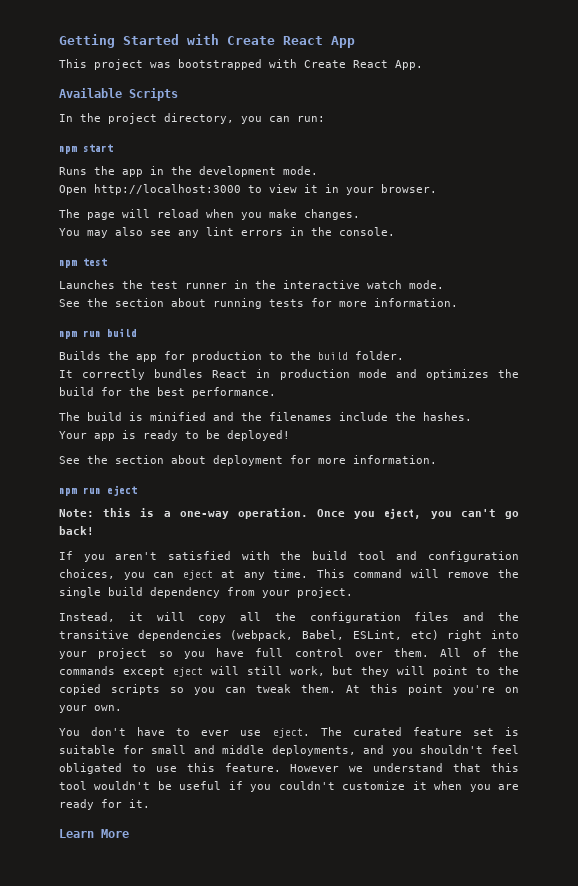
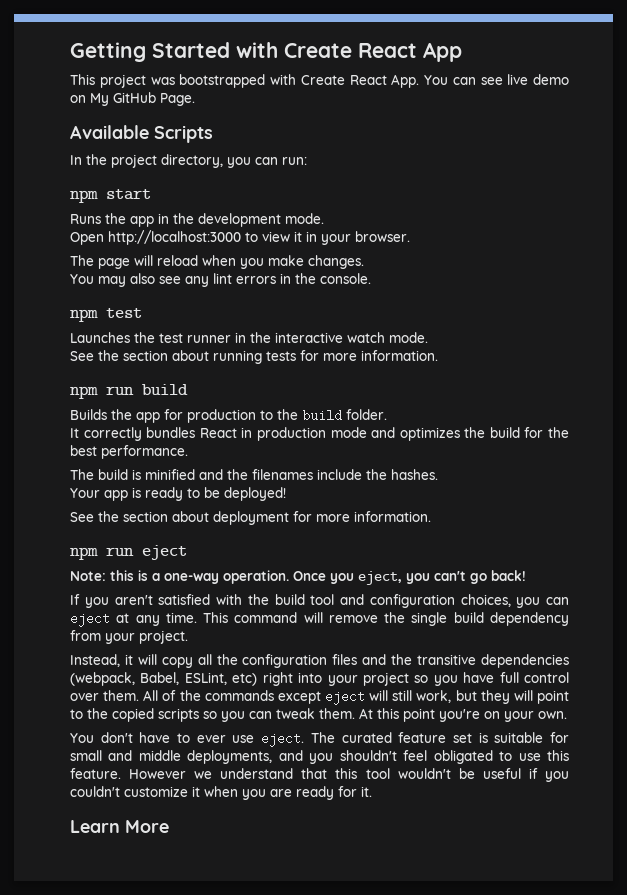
- This project was bootstrapped with Create React App.
+ This project was bootstrapped with Create React App. You can see live demo on My GitHub Page.

